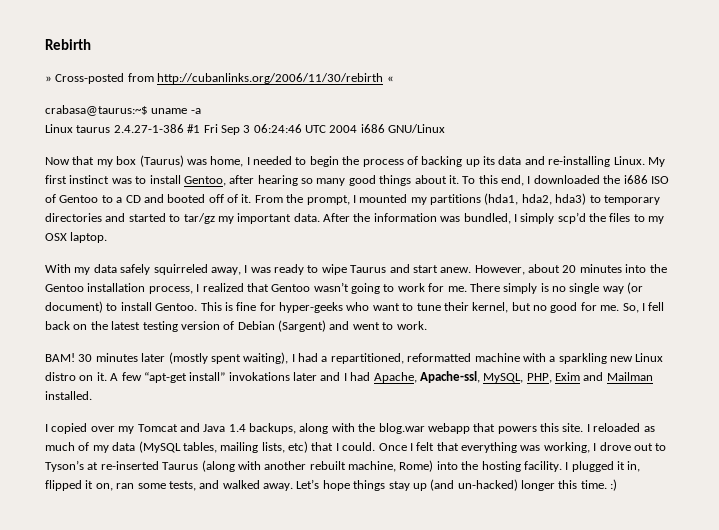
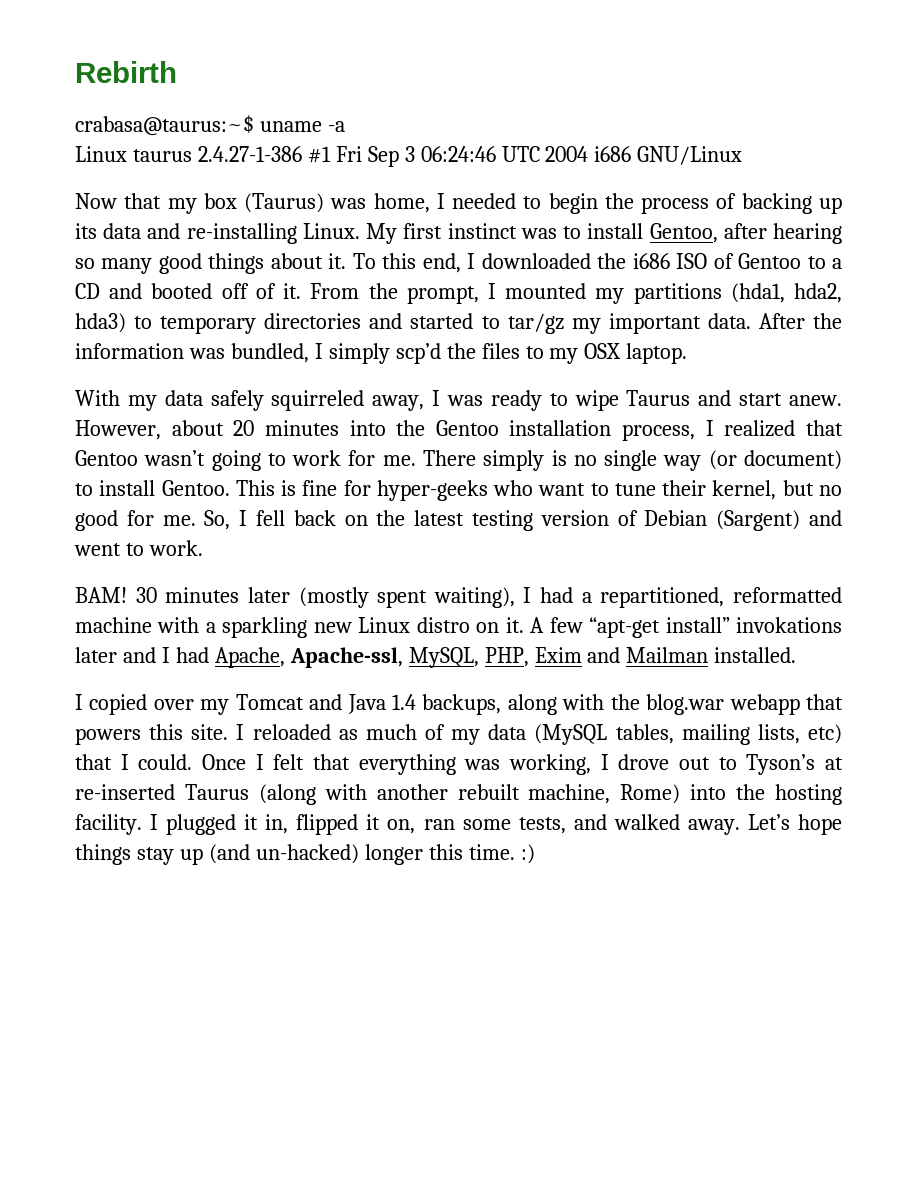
- » Cross-posted from http://cubanlinks.org/2006/11/30/rebirth «

